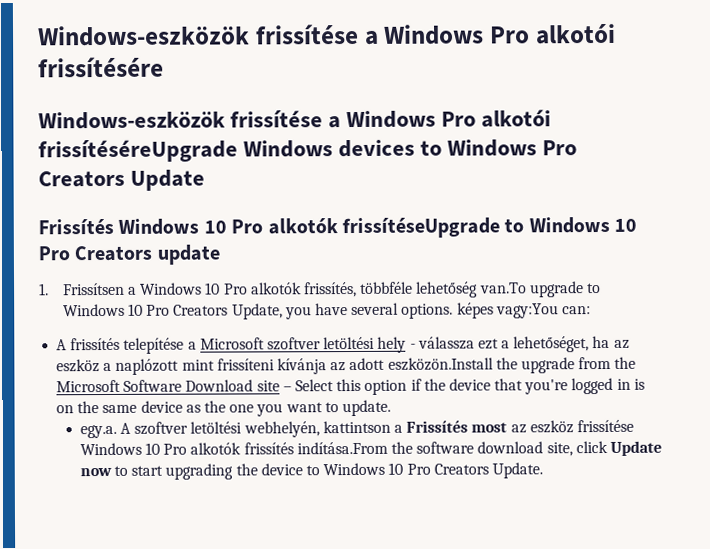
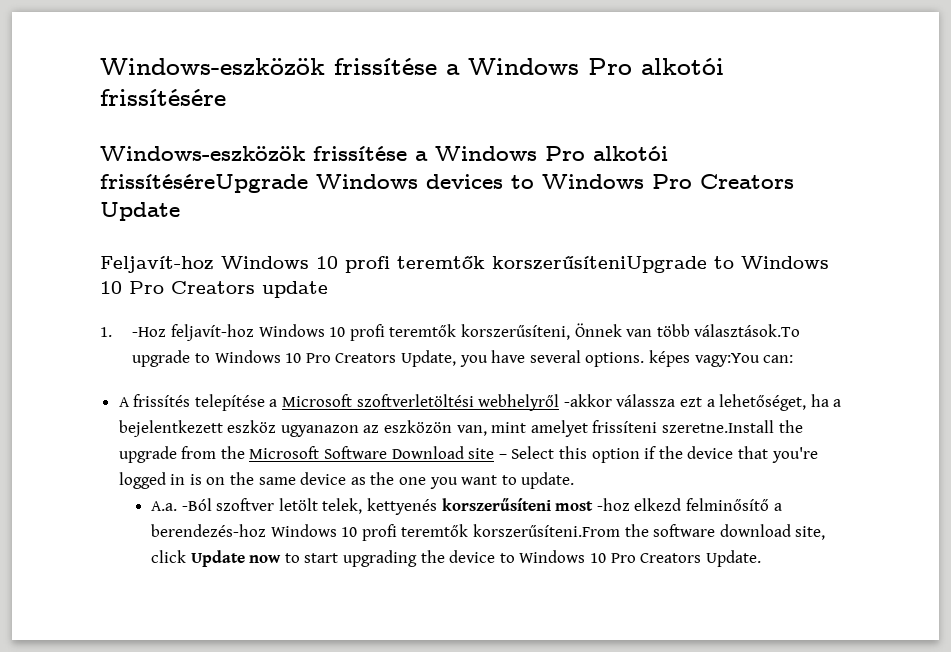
- Frissítés Windows 10 Pro alkotók frissítéseUpgrade to Windows 10 Pro Creators update
+ Feljavít-hoz Windows 10 profi teremtők korszerűsíteniUpgrade to Windows 10 Pro Creators update
- 1. Frissítsen a Windows 10 Pro alkotók frissítés, többféle lehetőség van.To upgrade to Windows 10 Pro Creators Update, you have several options. képes vagy:You can:
+ 1. -Hoz feljavít-hoz Windows 10 profi teremtők korszerűsíteni, Önnek van több választások.To upgrade to Windows 10 Pro Creators Update, you have several options. képes vagy:You can:
- A frissítés telepítése a Microsoft szoftver letöltési hely - válassza ezt a lehetőséget, ha az eszköz a naplózott mint frissíteni kívánja az adott eszközön.Install the upgrade from the Microsoft Software Download site – Select this option if the device that you're logged in is on the same device as the one you want to update.
+ A frissítés telepítése a Microsoft szoftverletöltési webhelyről -akkor válassza ezt a lehetőséget, ha a bejelentkezett eszköz ugyanazon az eszközön van, mint amelyet frissíteni szeretne.Install the upgrade from the Microsoft Software Download site – Select this option if the device that you're logged in is on the same device as the one you want to update.
- egy.a. A szoftver letöltési webhelyén, kattintson a Frissítés most az eszköz frissítése Windows 10 Pro alkotók frissítés indítása.From the software download site, click Update now to start upgrading the device to Windows 10 Pro Creators Update.
+ A.a. -Ból szoftver letölt telek, kettyenés korszerűsíteni most -hoz elkezd felminősítő a berendezés-hoz Windows 10 profi teremtők korszerűsíteni.From the software download site, click Update now to start upgrading the device to Windows 10 Pro Creators Update.

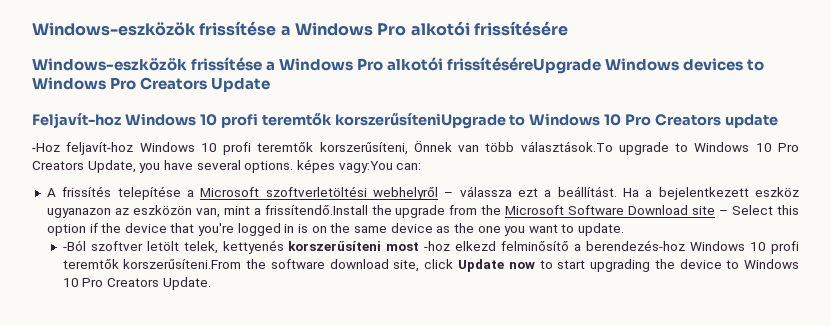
- 1. -Hoz feljavít-hoz Windows 10 profi teremtők korszerűsíteni, Önnek van több választások.To upgrade to Windows 10 Pro Creators Update, you have several options. képes vagy:You can:
+ -Hoz feljavít-hoz Windows 10 profi teremtők korszerűsíteni, Önnek van több választások.To upgrade to Windows 10 Pro Creators Update, you have several options. képes vagy:You can:
- A frissítés telepítése a Microsoft szoftverletöltési webhelyről -akkor válassza ezt a lehetőséget, ha a bejelentkezett eszköz ugyanazon az eszközön van, mint amelyet frissíteni szeretne.Install the upgrade from the Microsoft Software Download site – Select this option if the device that you're logged in is on the same device as the one you want to update.
+ A frissítés telepítése a Microsoft szoftverletöltési webhelyről – válassza ezt a beállítást. Ha a bejelentkezett eszköz ugyanazon az eszközön van, mint a frissítendő.Install the upgrade from the Microsoft Software Download site – Select this option if the device that you're logged in is on the same device as the one you want to update.
- A.a. -Ból szoftver letölt telek, kettyenés korszerűsíteni most -hoz elkezd felminősítő a berendezés-hoz Windows 10 profi teremtők korszerűsíteni.From the software download site, click Update now to start upgrading the device to Windows 10 Pro Creators Update.
+ -Ból szoftver letölt telek, kettyenés korszerűsíteni most -hoz elkezd felminősítő a berendezés-hoz Windows 10 profi teremtők korszerűsíteni.From the software download site, click Update now to start upgrading the device to Windows 10 Pro Creators Update.

